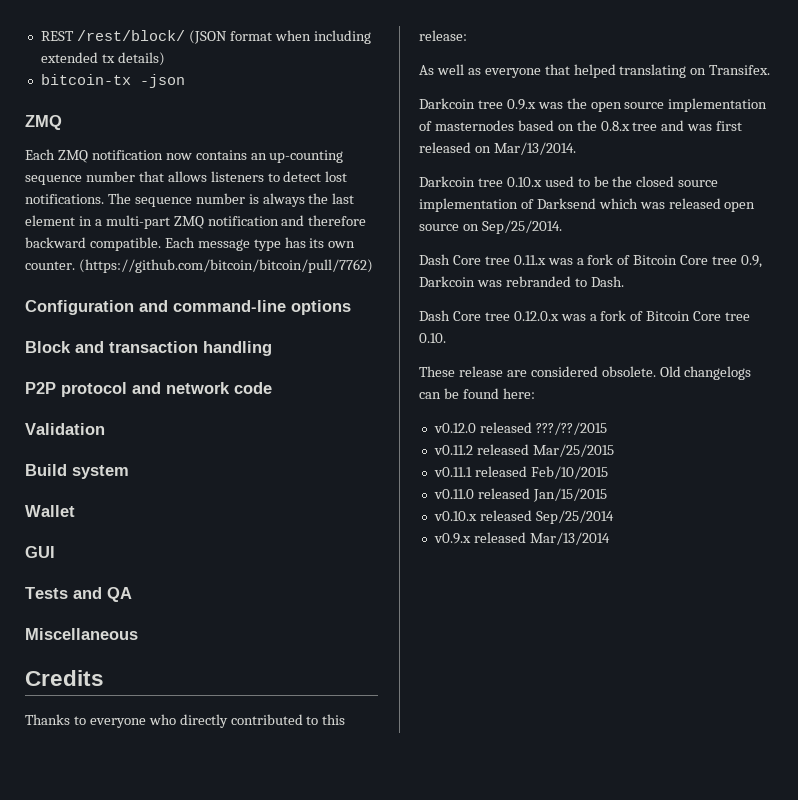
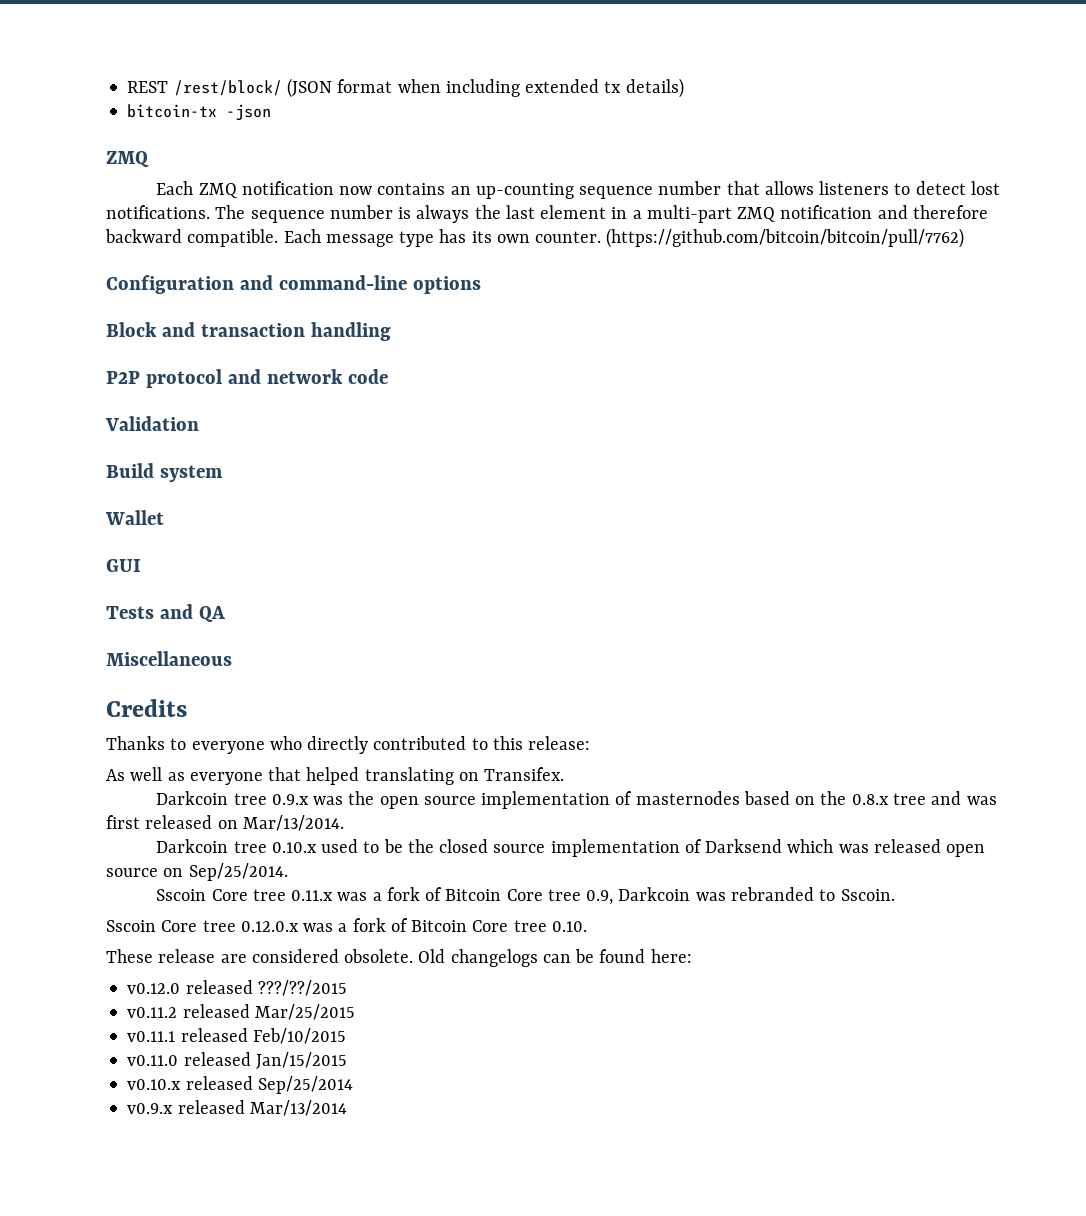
- Dash Core tree 0.11.x was a fork of Bitcoin Core tree 0.9, Darkcoin was rebranded to Dash.
- Dash Core tree 0.12.0.x was a fork of Bitcoin Core tree 0.10.
+ Sscoin Core tree 0.11.x was a fork of Bitcoin Core tree 0.9, Darkcoin was rebranded to Sscoin.
+ Sscoin Core tree 0.12.0.x was a fork of Bitcoin Core tree 0.10.

